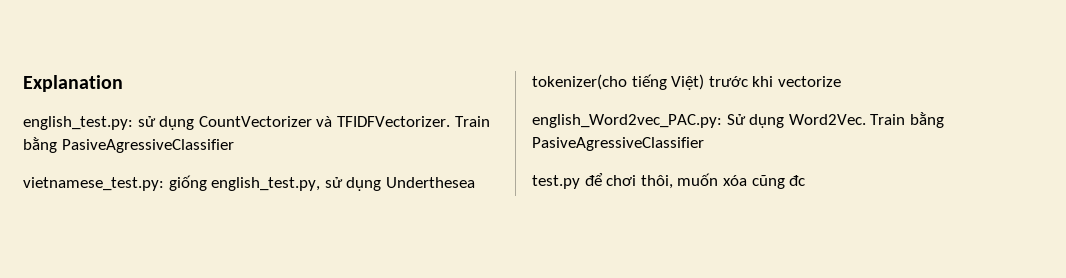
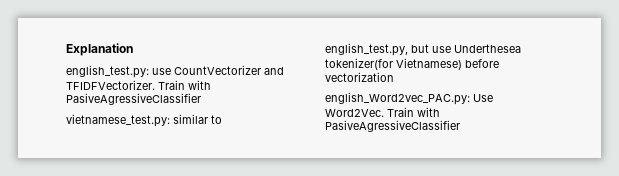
- english_test.py: sử dụng CountVectorizer và TFIDFVectorizer. Train bằng PasiveAgressiveClassifier
+ english_test.py: use CountVectorizer and TFIDFVectorizer. Train with PasiveAgressiveClassifier
- vietnamese_test.py: giống english_test.py, sử dụng Underthesea tokenizer(cho tiếng Việt) trước khi vectorize
+ vietnamese_test.py: similar to english_test.py, but use Underthesea tokenizer(for Vietnamese) before vectorization
- english_Word2vec_PAC.py: Sử dụng Word2Vec. Train bằng PasiveAgressiveClassifier
- test.py để chơi thôi, muốn xóa cũng đc
+ english_Word2vec_PAC.py: Use Word2Vec. Train with PasiveAgressiveClassifier

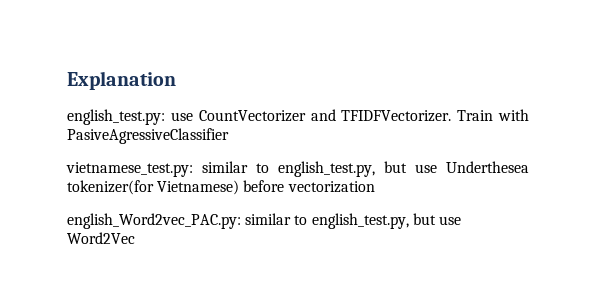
- english_Word2vec_PAC.py: Use Word2Vec. Train with PasiveAgressiveClassifier
+ english_Word2vec_PAC.py: similar to english_test.py, but use Word2Vec

